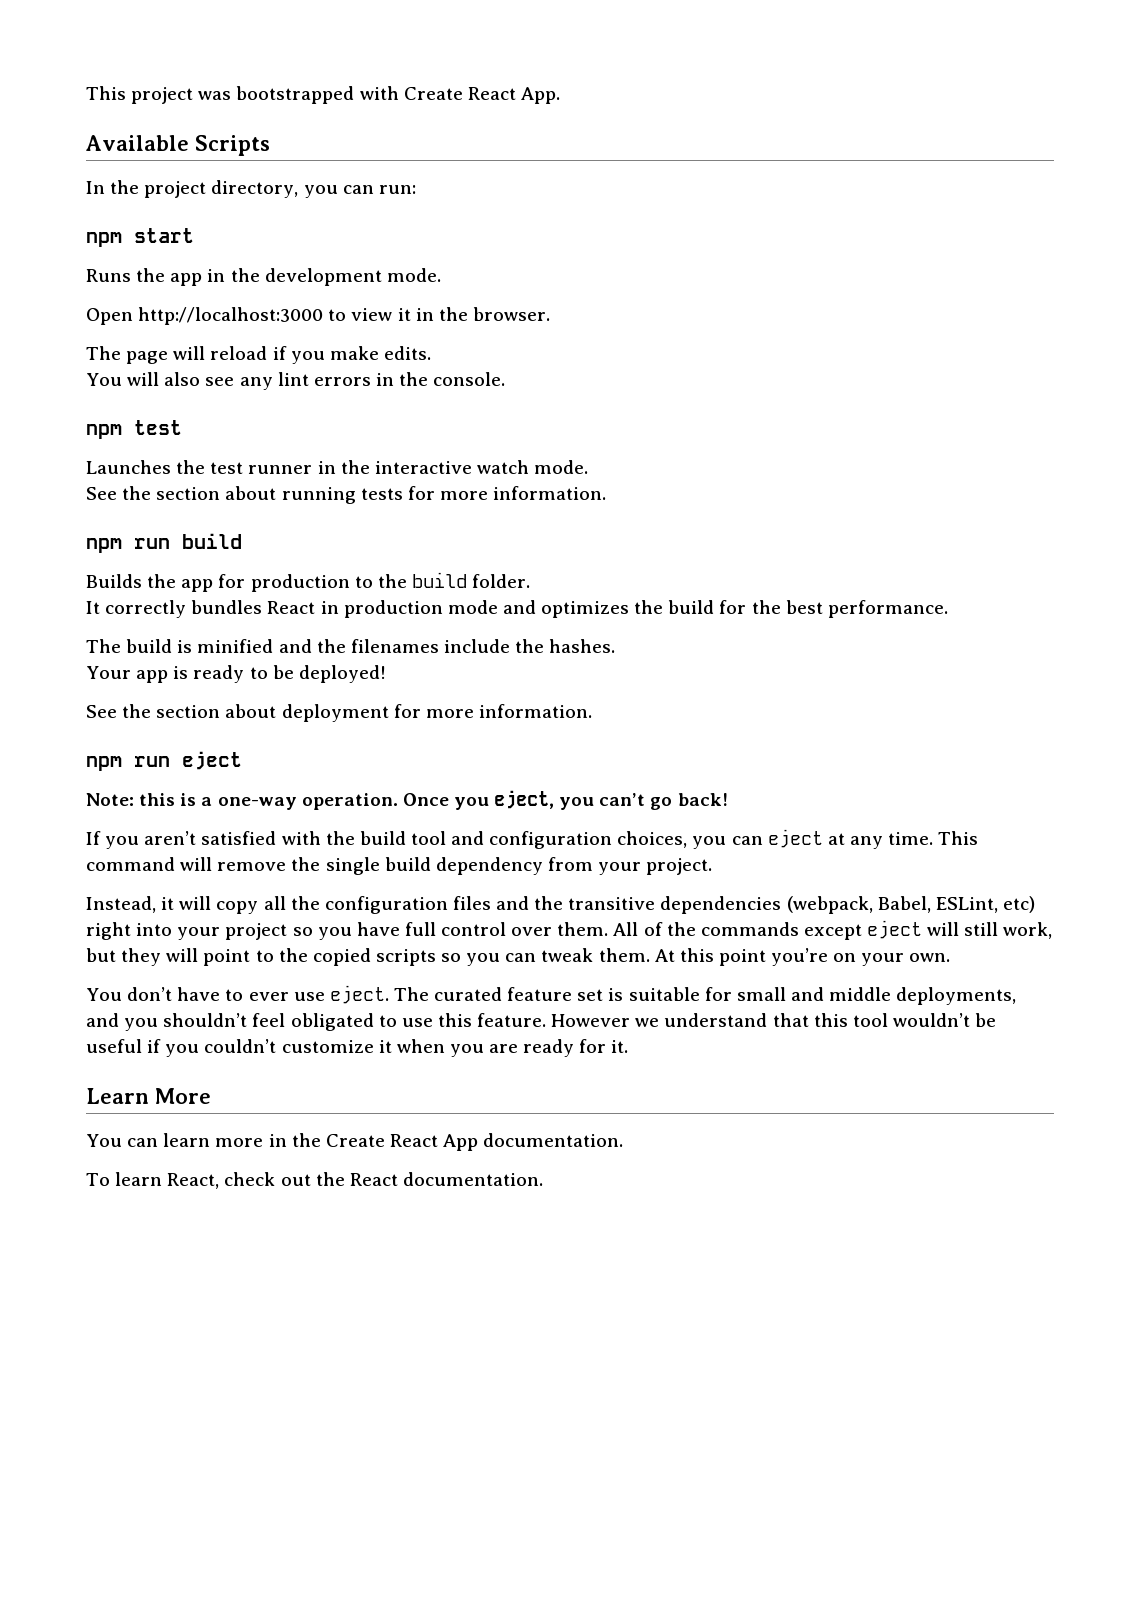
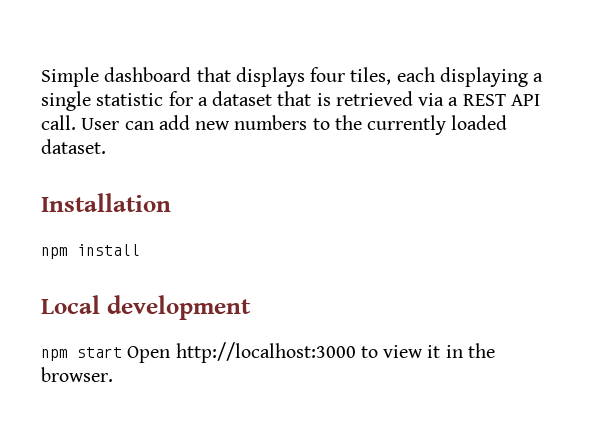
- This project was bootstrapped with Create React App.
- Available Scripts
- In the project directory, you can run:
- npm start
- Runs the app in the development mode.
- Open http://localhost:3000 to view it in the browser.
+ Simple dashboard that displays four tiles, each displaying a single statistic for a dataset that is retrieved via a REST API call. User can add new numbers to the currently loaded dataset.
+ Installation
+ npm install
+ Local development
+ npm start Open http://localhost:3000 to view it in the browser.
- The page will reload if you make edits.
- You will also see any lint errors in the console.
- npm test
- Launches the test runner in the interactive watch mode.
- See the section about running tests for more information.
- npm run build
- Builds the app for production to the build folder.
- It correctly bundles React in production mode and optimizes the build for the best performance.
- The build is minified and the filenames include the hashes.
- Your app is ready to be deployed!
- See the section about deployment for more information.
- npm run eject
- Note: this is a one-way operation. Once you eject, you can’t go back!
- If you aren’t satisfied with the build tool and configuration choices, you can eject at any time. This command will remove the single build dependency from your project.
- Instead, it will copy all the configuration files and the transitive dependencies (webpack, Babel, ESLint, etc) right into your project so you have full control over them. All of the commands except eject will still work, but they will point to the copied scripts so you can tweak them. At this point you’re on your own.
- You don’t have to ever use eject. The curated feature set is suitable for small and middle deployments, and you shouldn’t feel obligated to use this feature. However we understand that this tool wouldn’t be useful if you couldn’t customize it when you are ready for it.
- Learn More
- You can learn more in the Create React App documentation.
- To learn React, check out the React documentation.

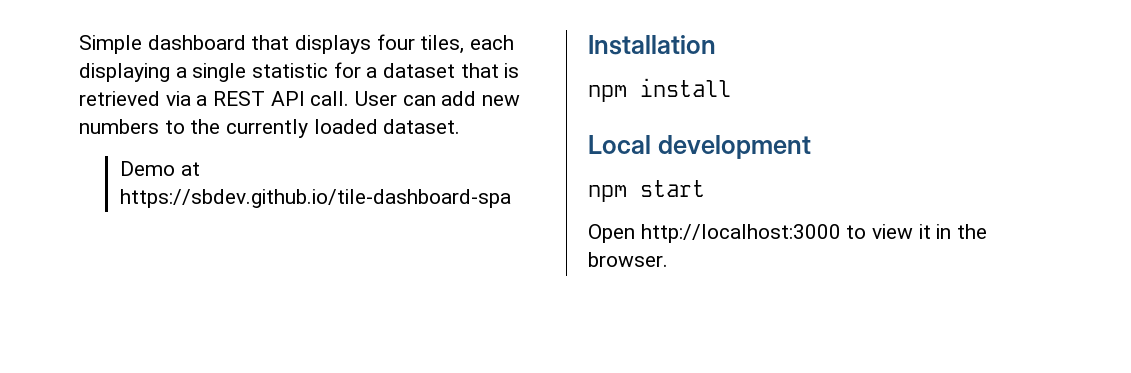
+ Demo at https://sbdev.github.io/tile-dashboard-spa
- npm start Open http://localhost:3000 to view it in the browser.
+ npm start
+ Open http://localhost:3000 to view it in the browser.

